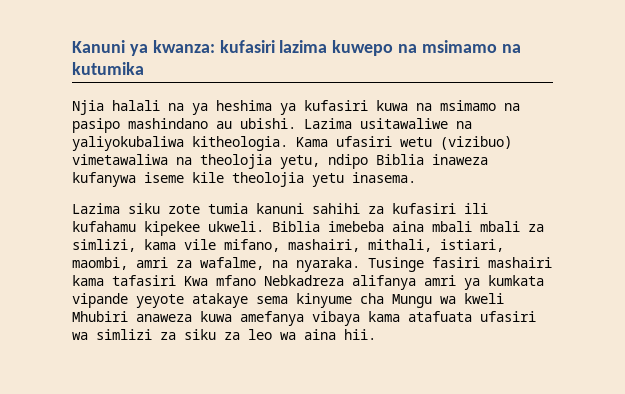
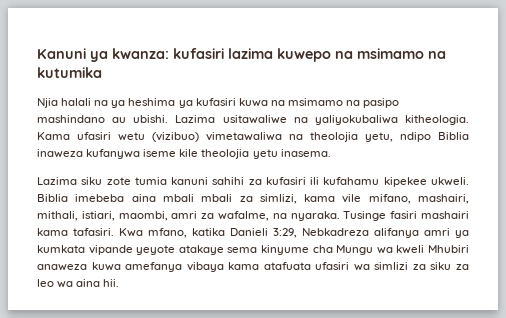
- Tusinge fasiri mashairi kama tafasiri Kwa mfano Nebkadreza alifanya amri ya kumkata vipande yeyote atakaye sema kinyume cha Mungu wa kweli Mhubiri anaweza kuwa amefanya vibaya kama atafuata ufasiri wa simlizi za siku za leo wa aina hii.
+ Tusinge fasiri mashairi kama tafasiri. Kwa mfano, katika Danieli 3:29, Nebkadreza alifanya amri ya kumkata vipande yeyote atakaye sema kinyume cha Mungu wa kweli Mhubiri anaweza kuwa amefanya vibaya kama atafuata ufasiri wa simlizi za siku za leo wa aina hii.

